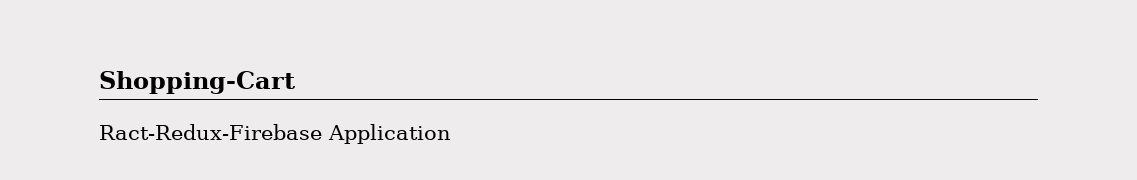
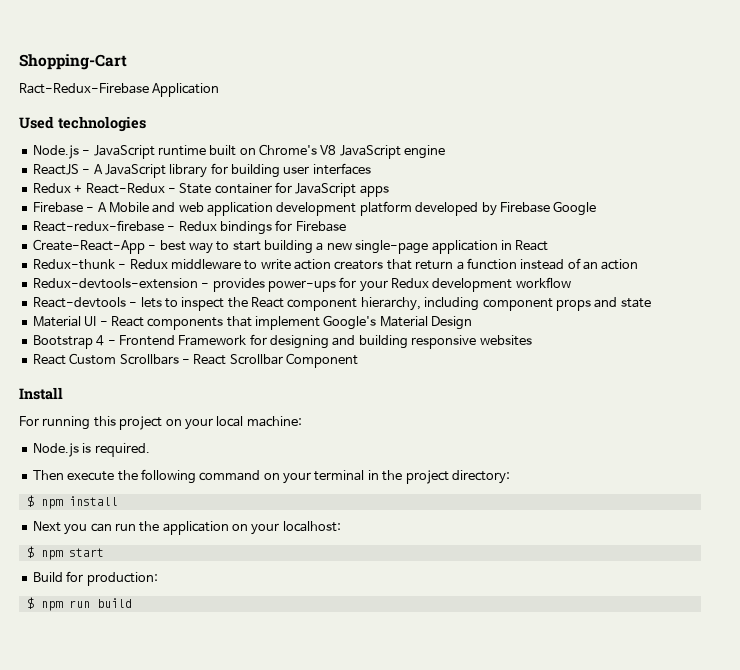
+ Used technologies
+ Node.js - JavaScript runtime built on Chrome's V8 JavaScript engine
+ ReactJS - A JavaScript library for building user interfaces
+ Redux + React-Redux - State container for JavaScript apps
+ Firebase - A Mobile and web application development platform developed by Firebase Google
+ React-redux-firebase - Redux bindings for Firebase
+ Create-React-App - best way to start building a new single-page application in React
+ Redux-thunk - Redux middleware to write action creators that return a function instead of an action
+ Redux-devtools-extension - provides power-ups for your Redux development workflow
+ React-devtools - lets to inspect the React component hierarchy, including component props and state
+ Material UI - React components that implement Google's Material Design
+ Bootstrap 4 - Frontend Framework for designing and building responsive websites
+ React Custom Scrollbars - React Scrollbar Component
+ Install
+ For running this project on your local machine:
+ Node.js is required.
+ Then execute the following command on your terminal in the project directory:
+ $ npm install
+ Next you can run the application on your localhost:
+ $ npm start
+ Build for production:
+ $ npm run build

